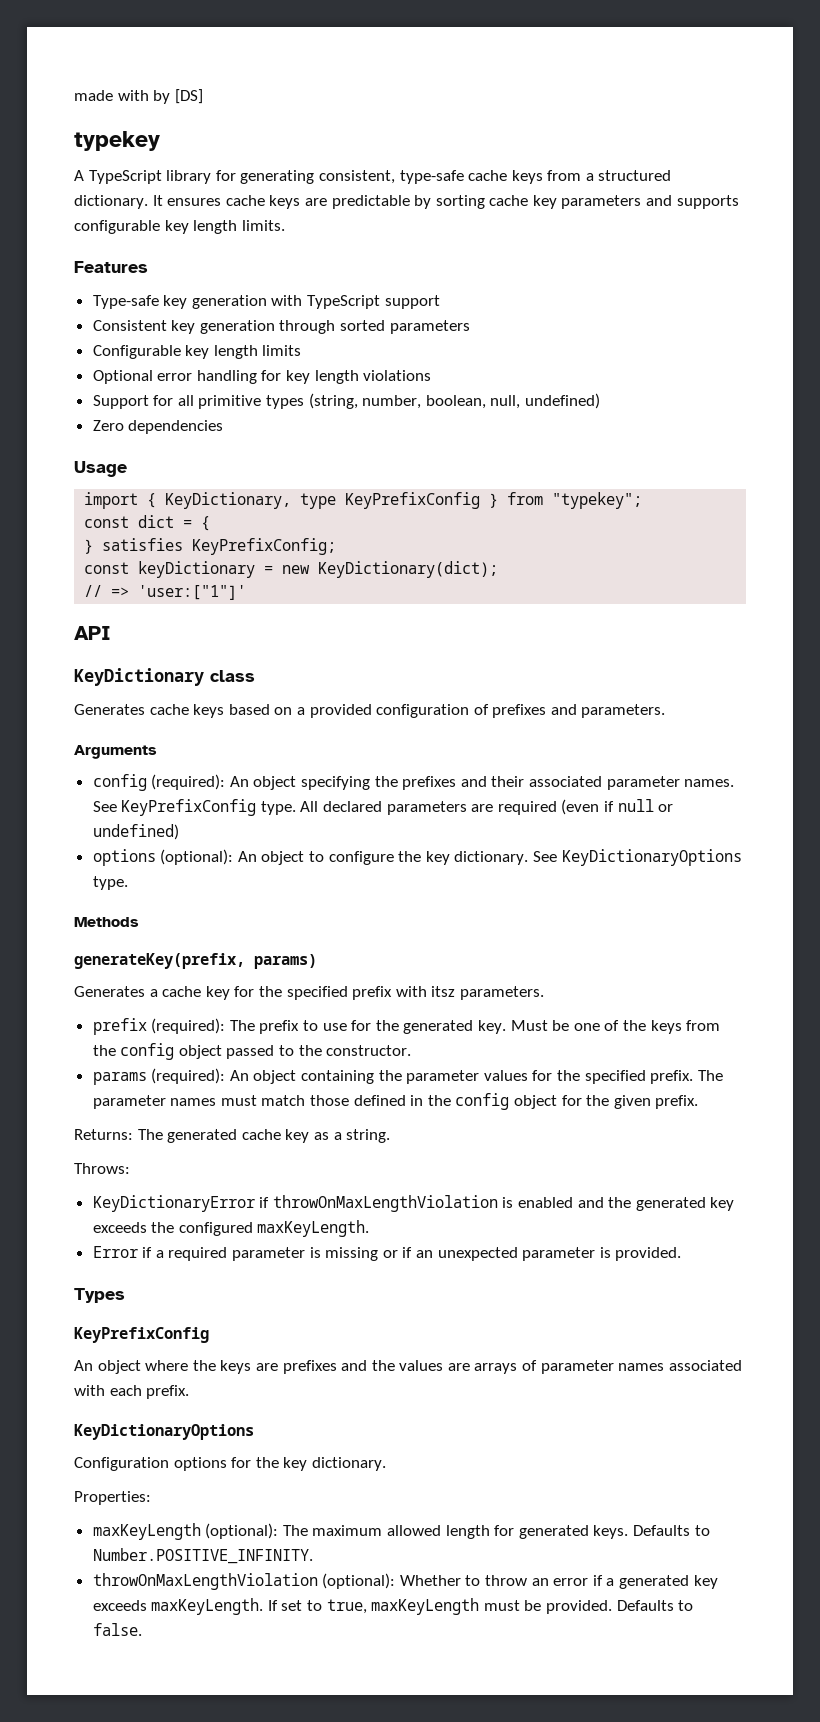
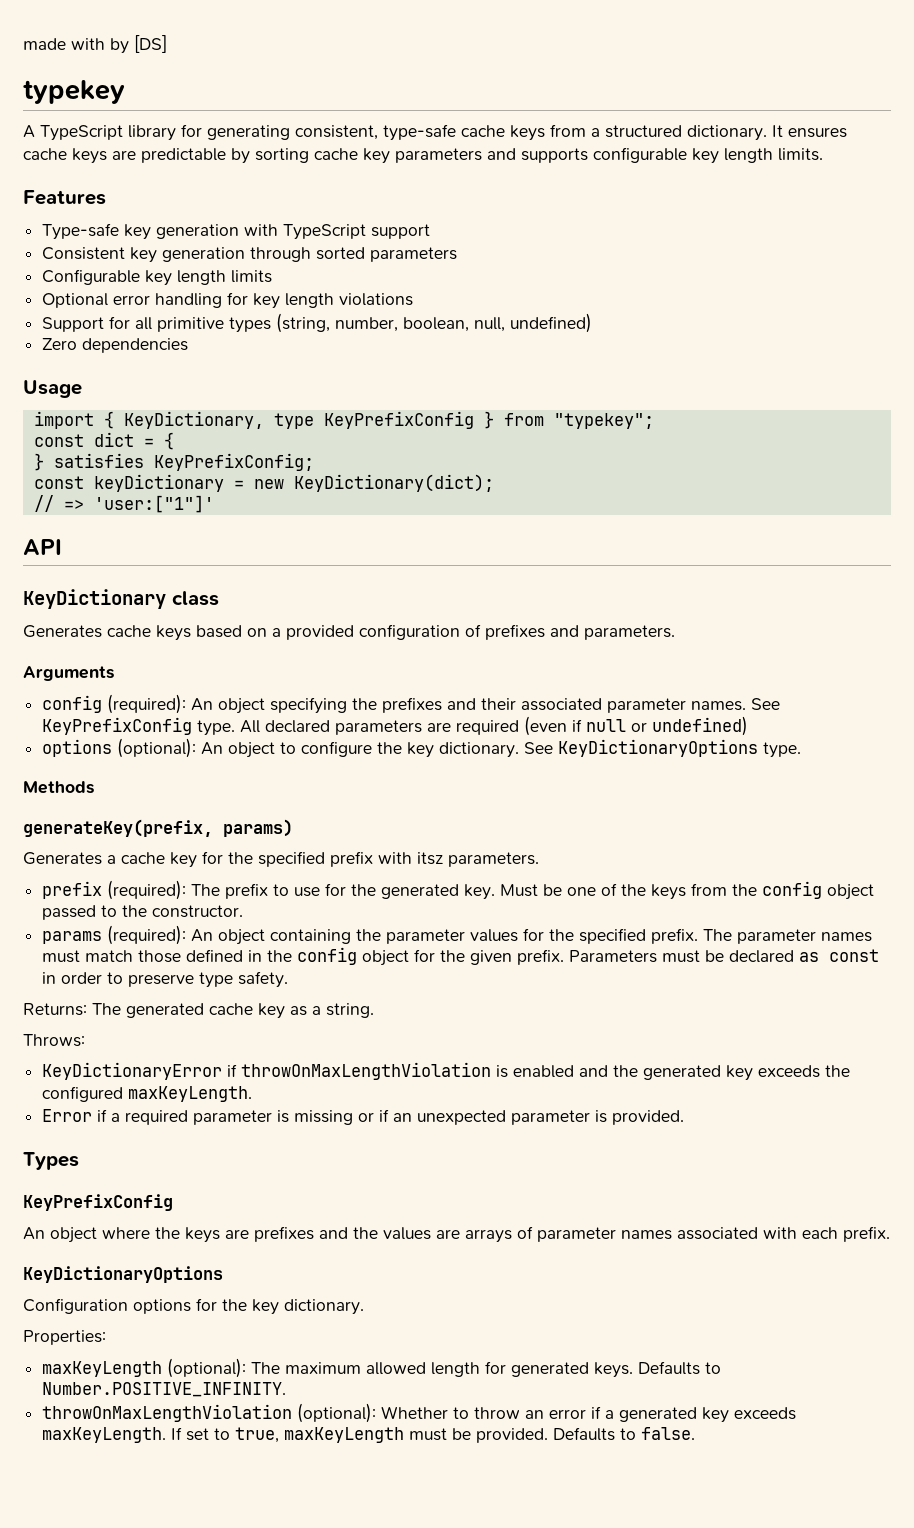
+ Parameters must be declared as const in order to preserve type safety.

